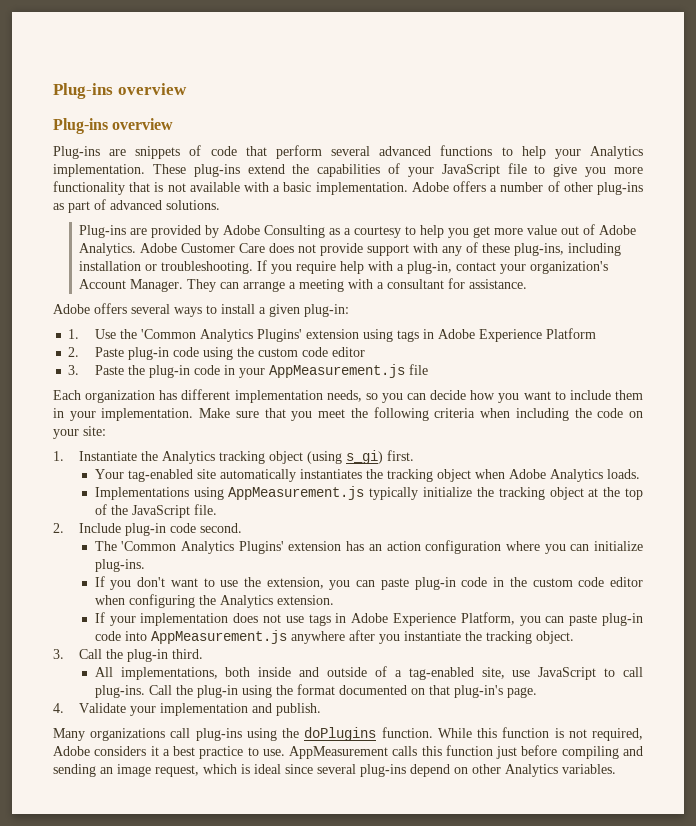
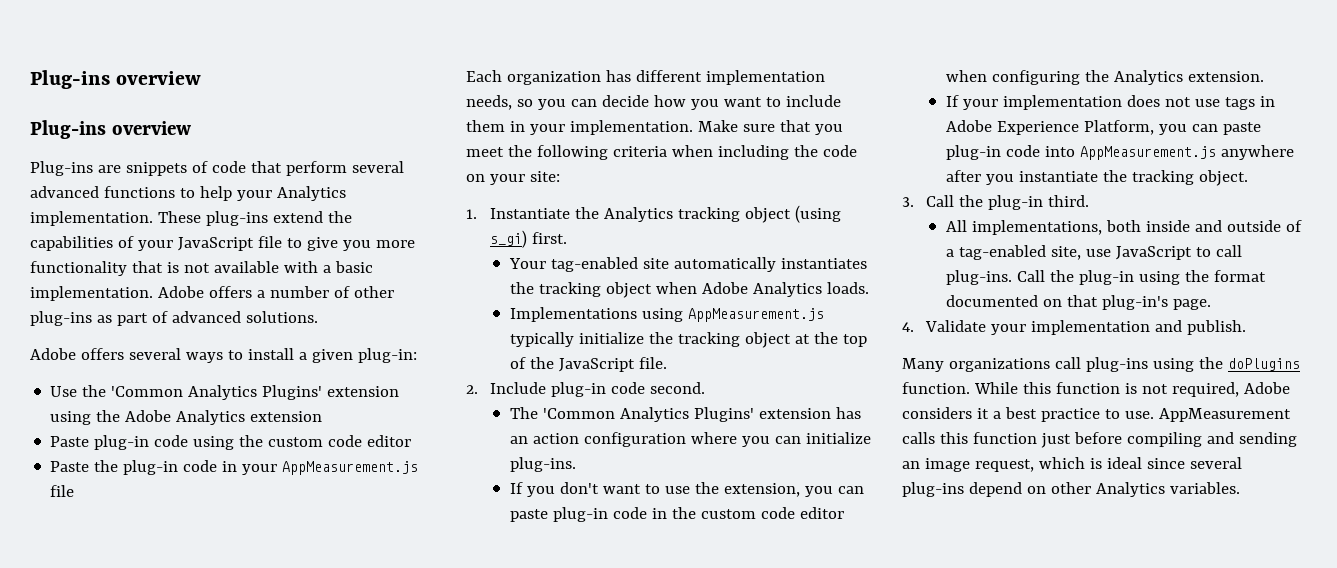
- Plug-ins are provided by Adobe Consulting as a courtesy to help you get more value out of Adobe Analytics. Adobe Customer Care does not provide support with any of these plug-ins, including installation or troubleshooting. If you require help with a plug-in, contact your organization's Account Manager. They can arrange a meeting with a consultant for assistance.
- 1. Use the 'Common Analytics Plugins' extension using tags in Adobe Experience Platform
- 2. Paste plug-in code using the custom code editor
+ Use the 'Common Analytics Plugins' extension using the Adobe Analytics extension
+ Paste plug-in code using the custom code editor
- 3. Paste the plug-in code in your AppMeasurement.js file
+ Paste the plug-in code in your AppMeasurement.js file

